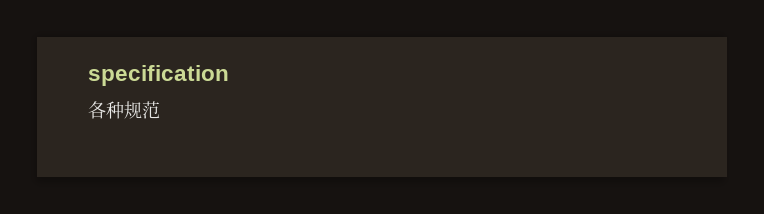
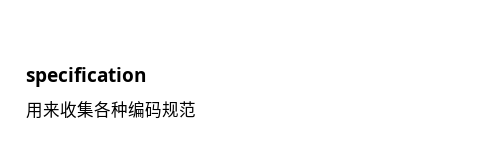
- 各种规范
+ 用来收集各种编码规范

